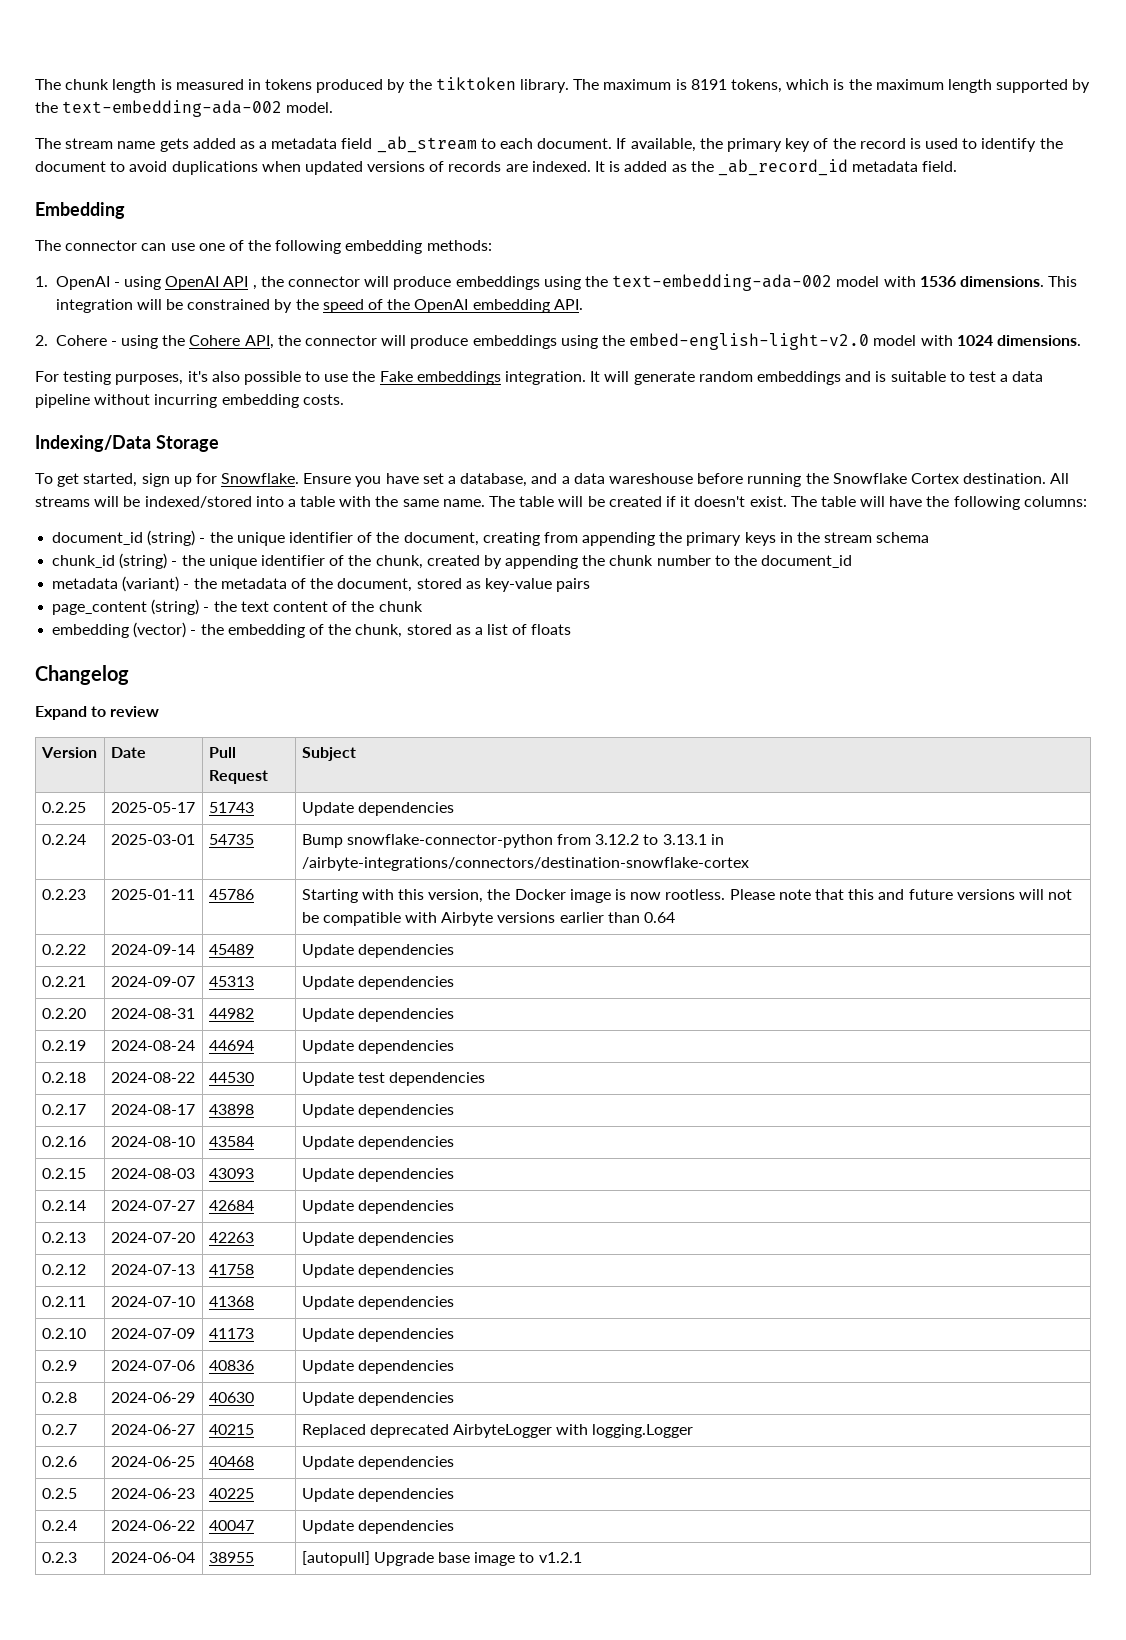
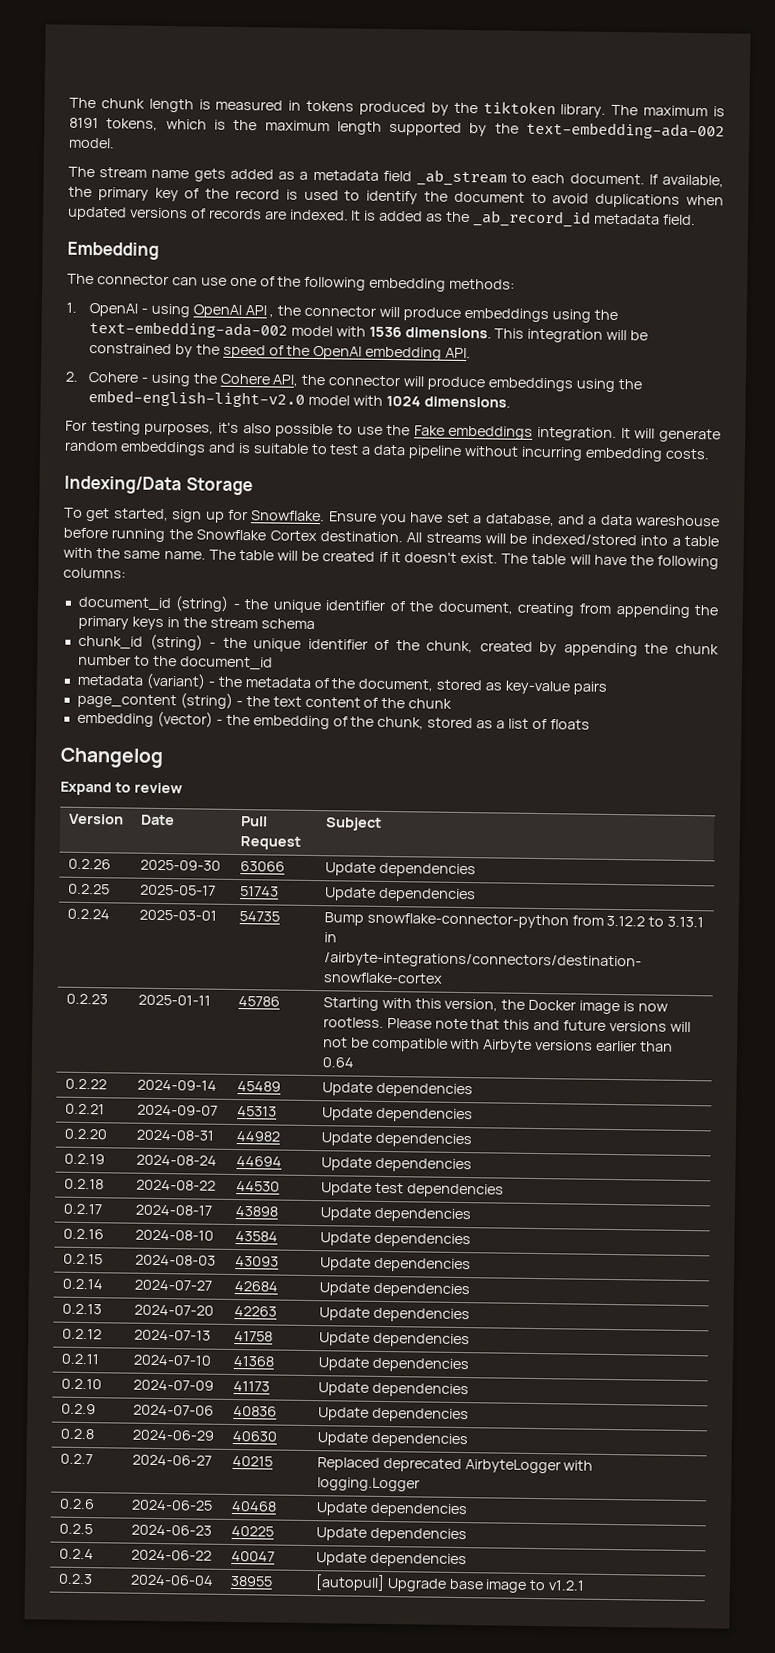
+ 0.2.26 | 2025-09-30 | 63066 | Update dependencies

